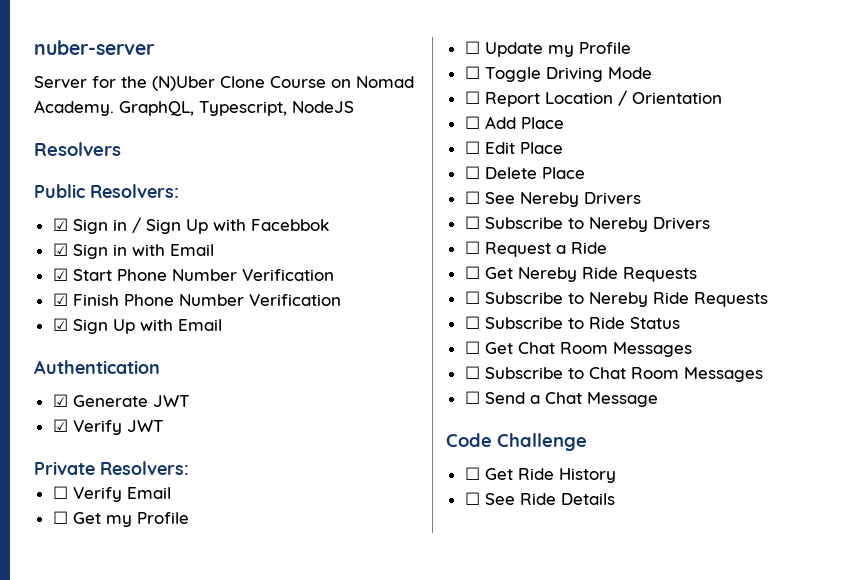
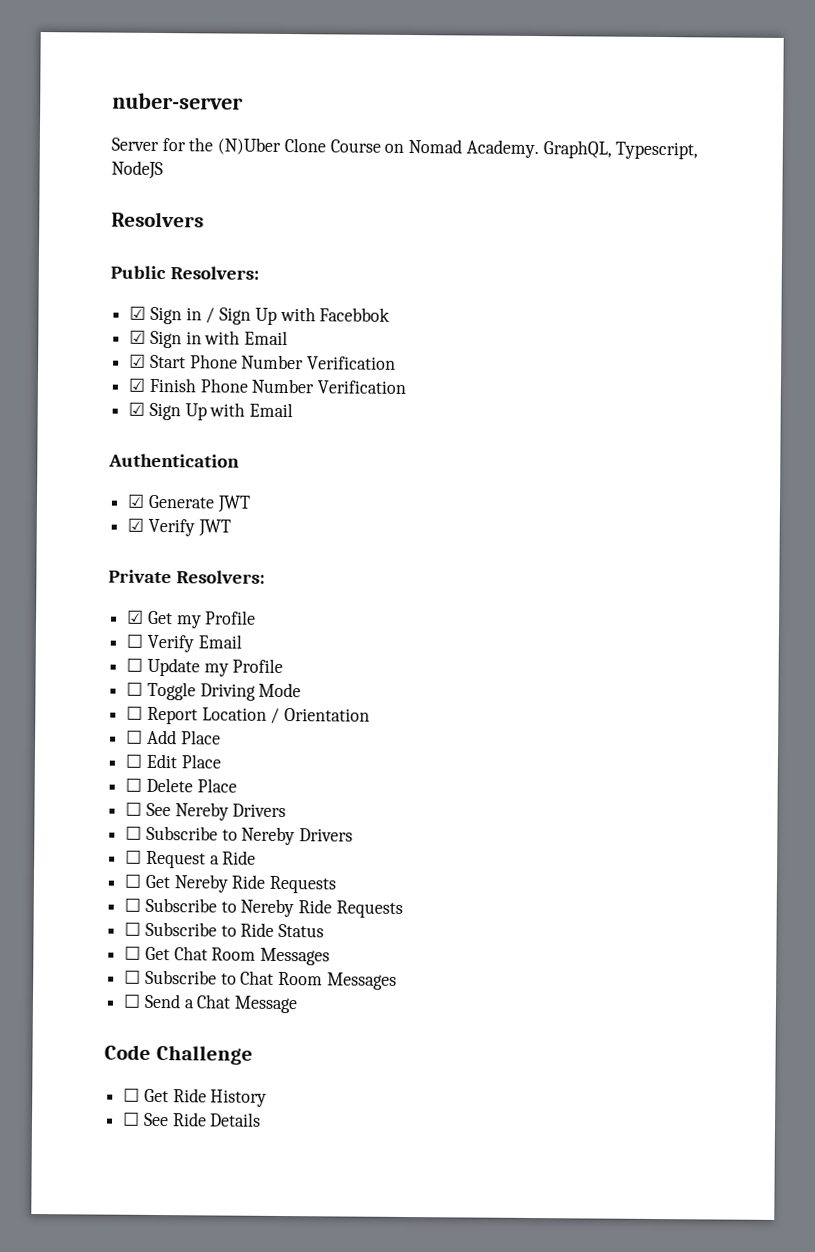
+ ☑ Get my Profile
- ☐ Get my Profile

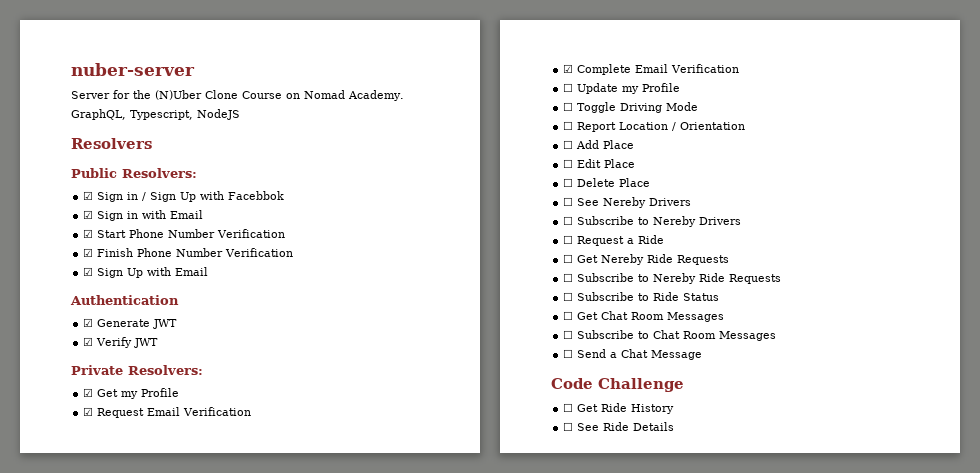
- ☐ Verify Email
+ ☑ Request Email Verification
+ ☑ Complete Email Verification

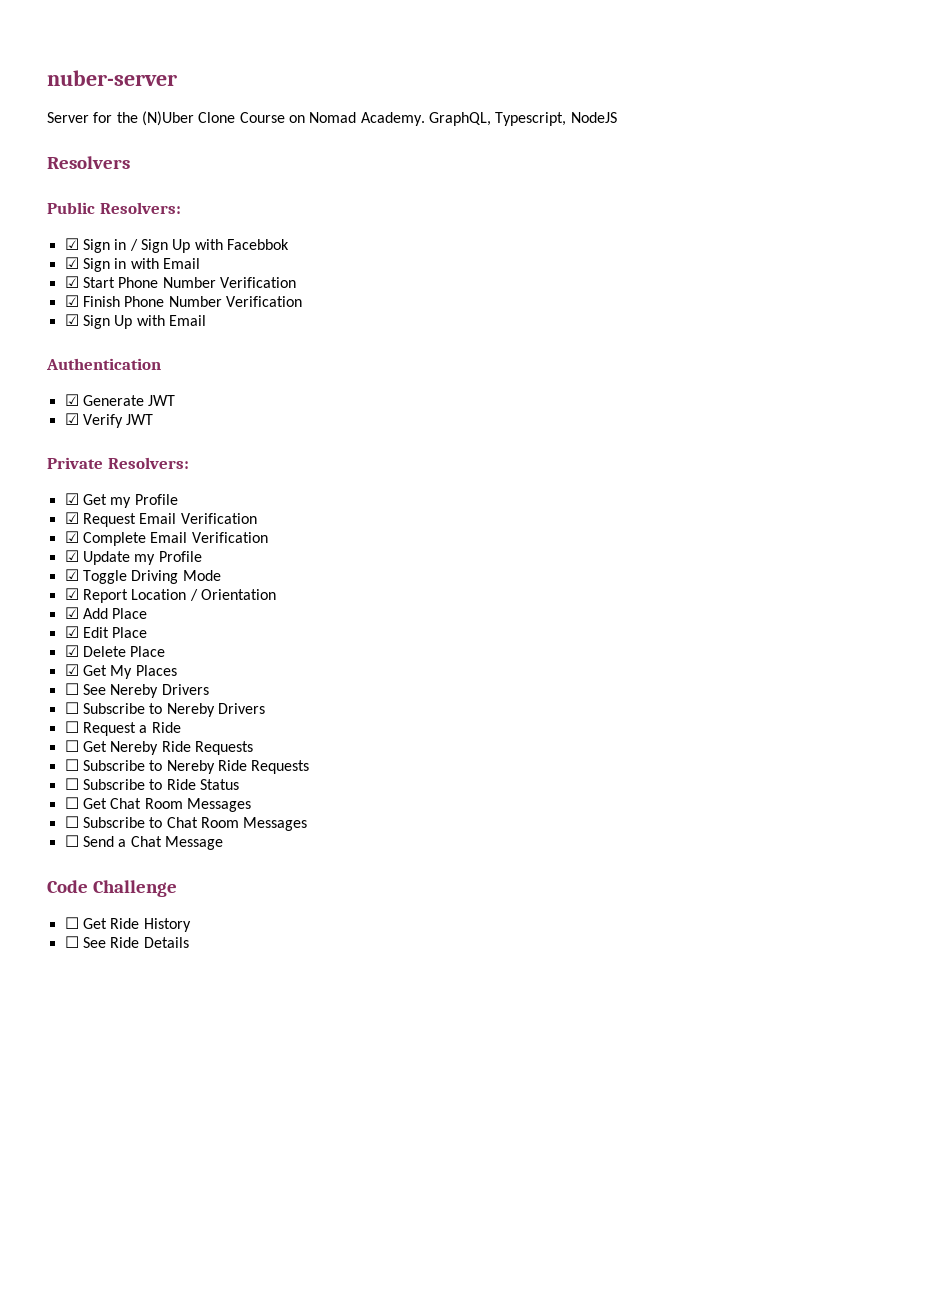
- ☐ Update my Profile
+ ☑ Update my Profile
- ☐ Toggle Driving Mode
+ ☑ Toggle Driving Mode
- ☐ Report Location / Orientation
+ ☑ Report Location / Orientation
- ☐ Add Place
+ ☑ Add Place
- ☐ Edit Place
+ ☑ Edit Place
- ☐ Delete Place
+ ☑ Delete Place
+ ☑ Get My Places

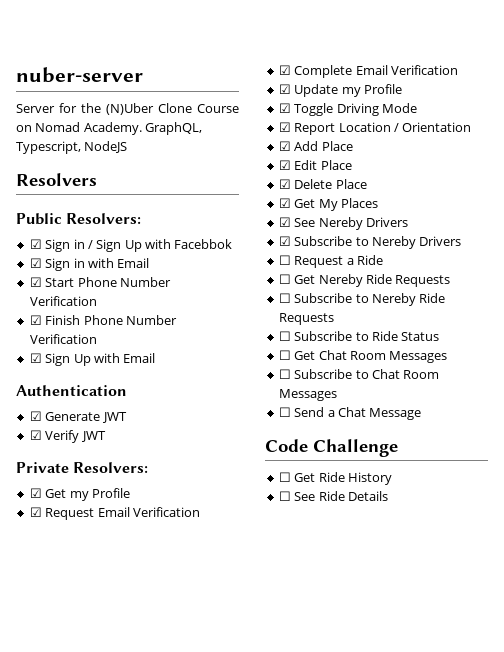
- ☐ See Nereby Drivers
+ ☑ See Nereby Drivers
- ☐ Subscribe to Nereby Drivers
+ ☑ Subscribe to Nereby Drivers

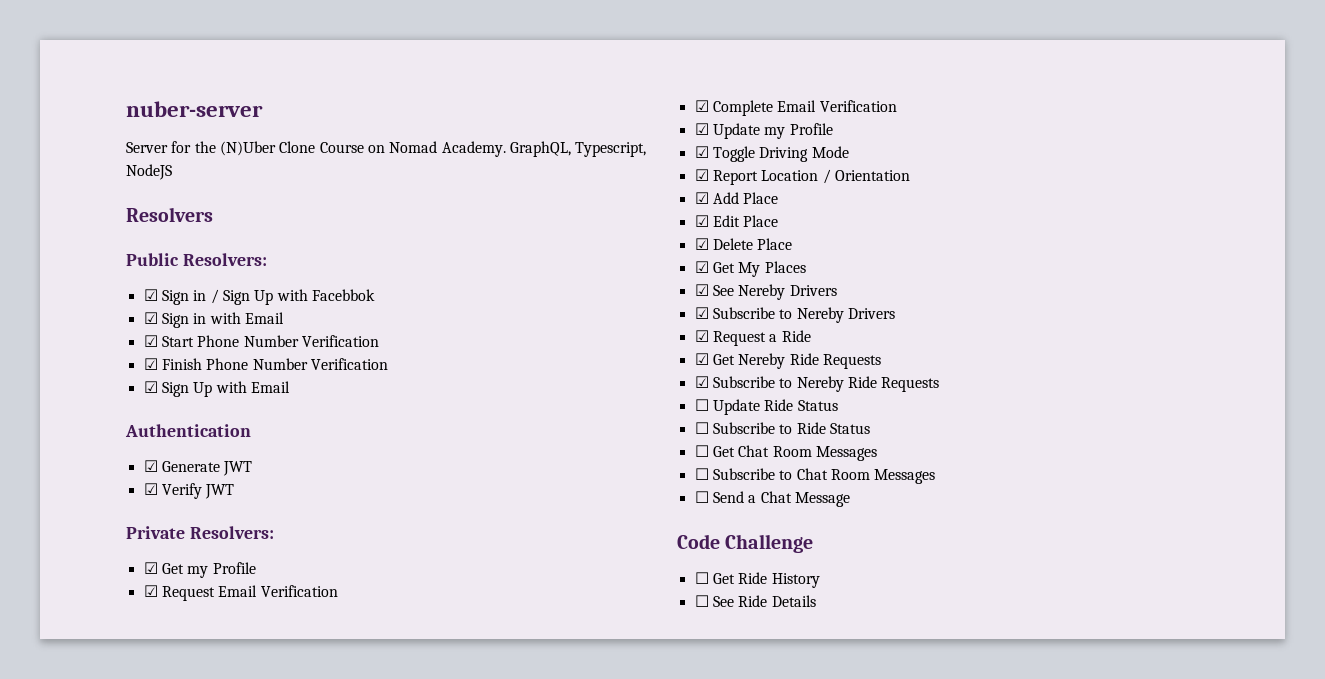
- ☐ Request a Ride
+ ☑ Request a Ride
- ☐ Get Nereby Ride Requests
+ ☑ Get Nereby Ride Requests
- ☐ Subscribe to Nereby Ride Requests
+ ☑ Subscribe to Nereby Ride Requests
+ ☐ Update Ride Status

